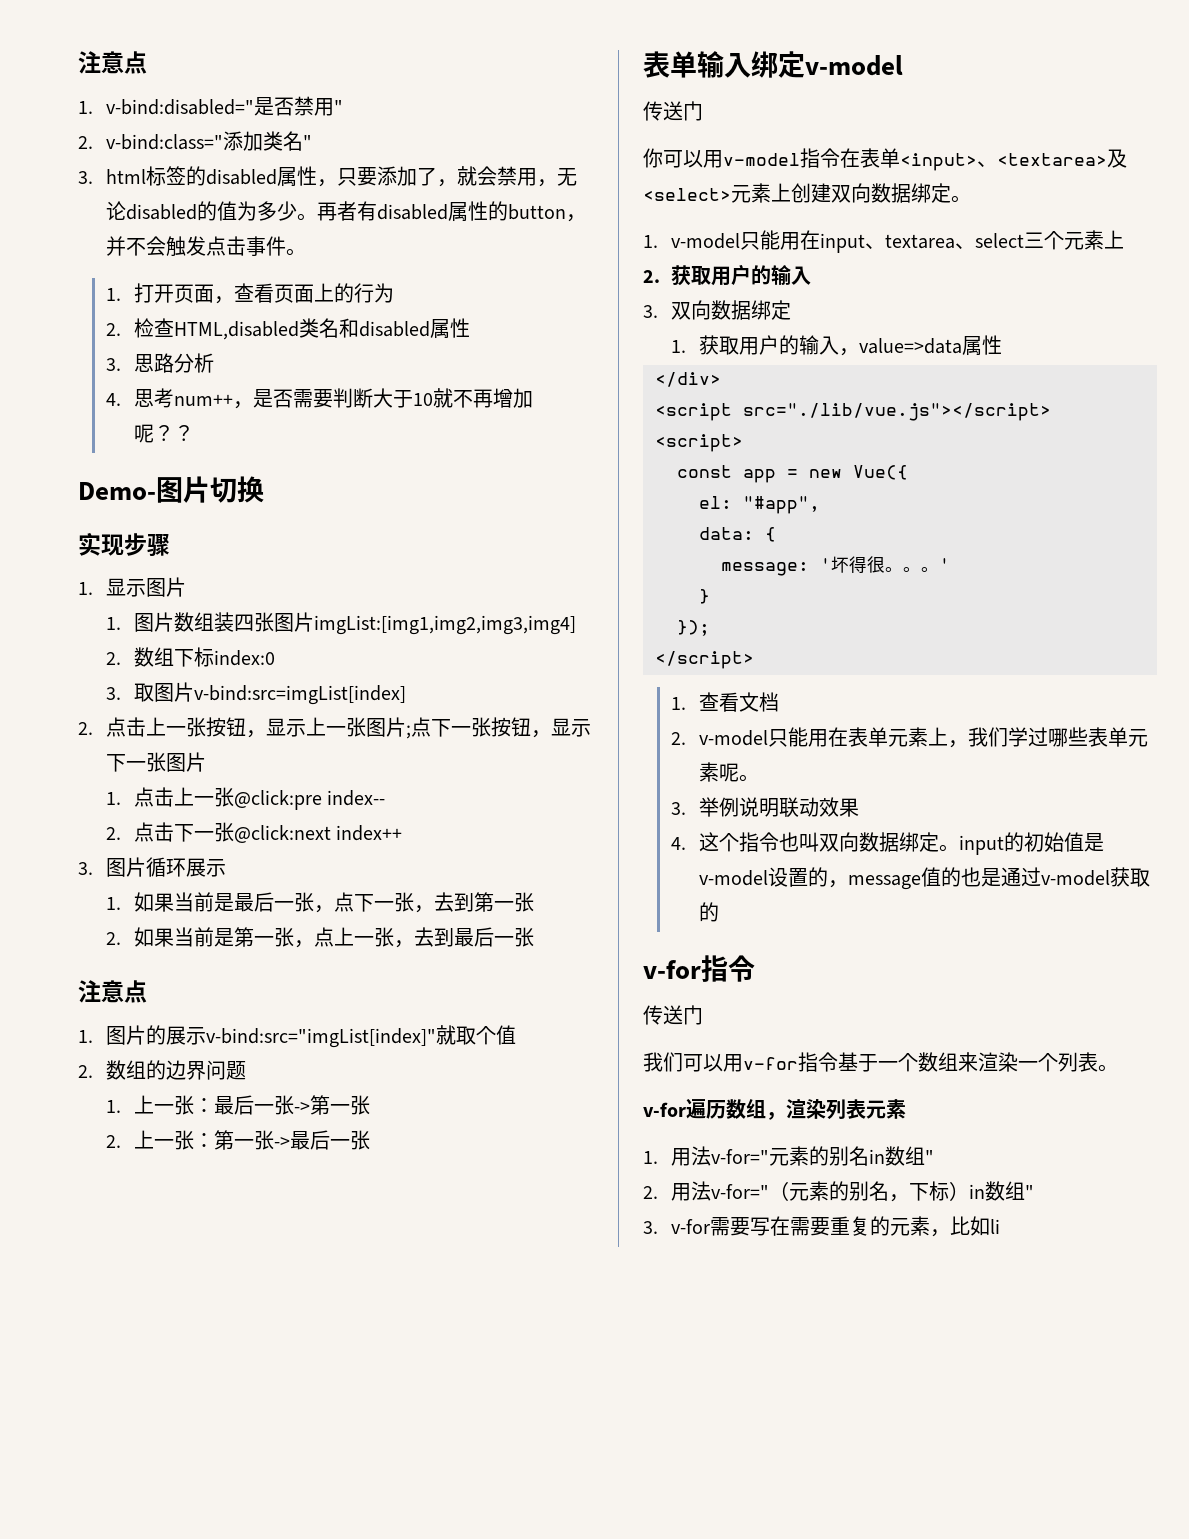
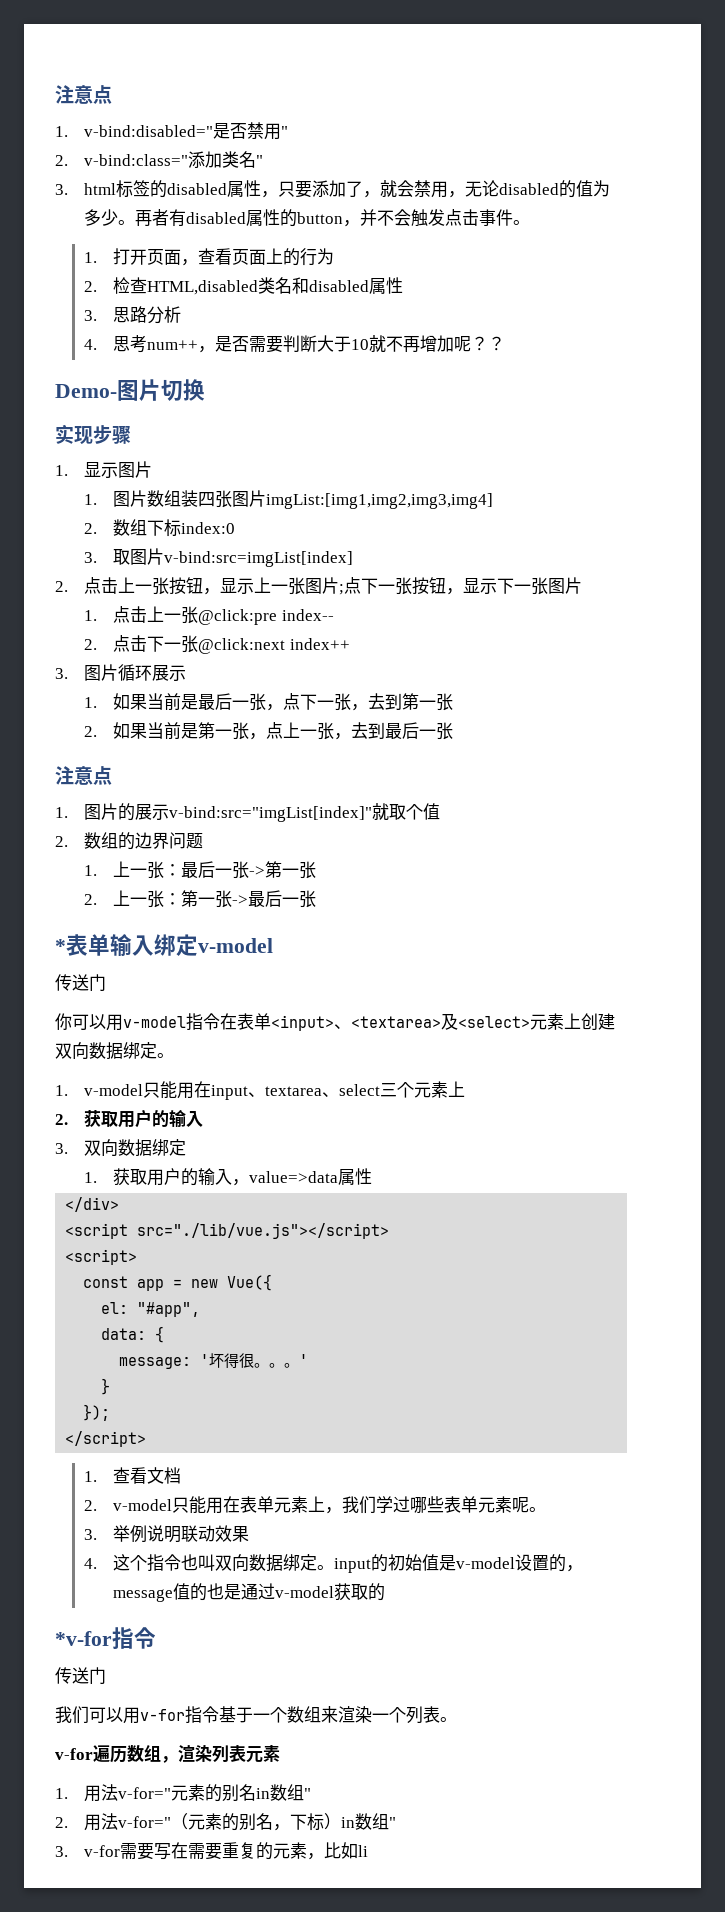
- 表单输入绑定v-model
+ *表单输入绑定v-model
  4.这个指令也叫双向数据绑定。input的初始值是v-model设置的，message值的也是通过v-model获取的
- v-for指令
+ *v-for指令

